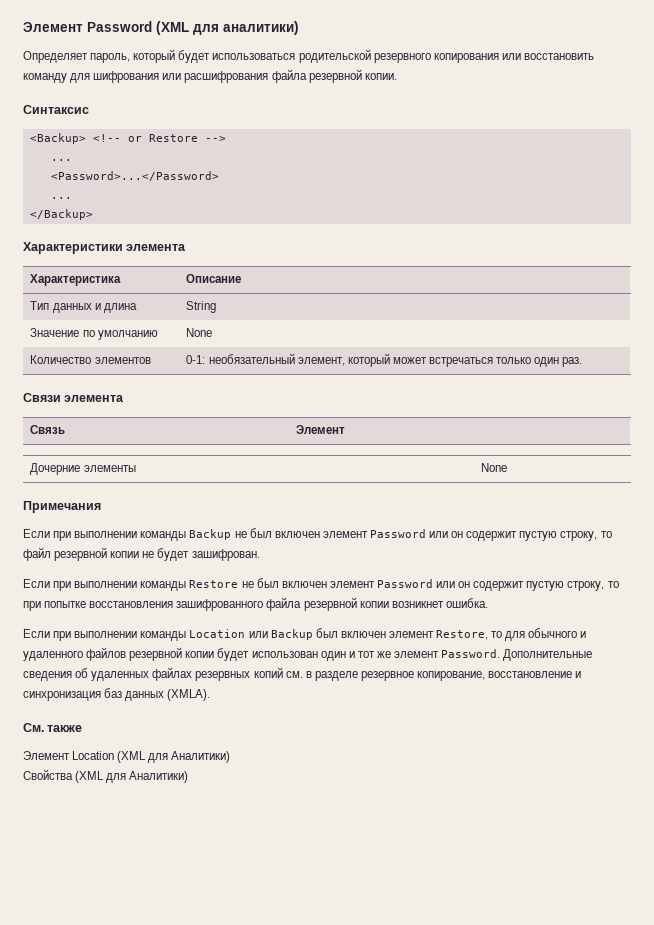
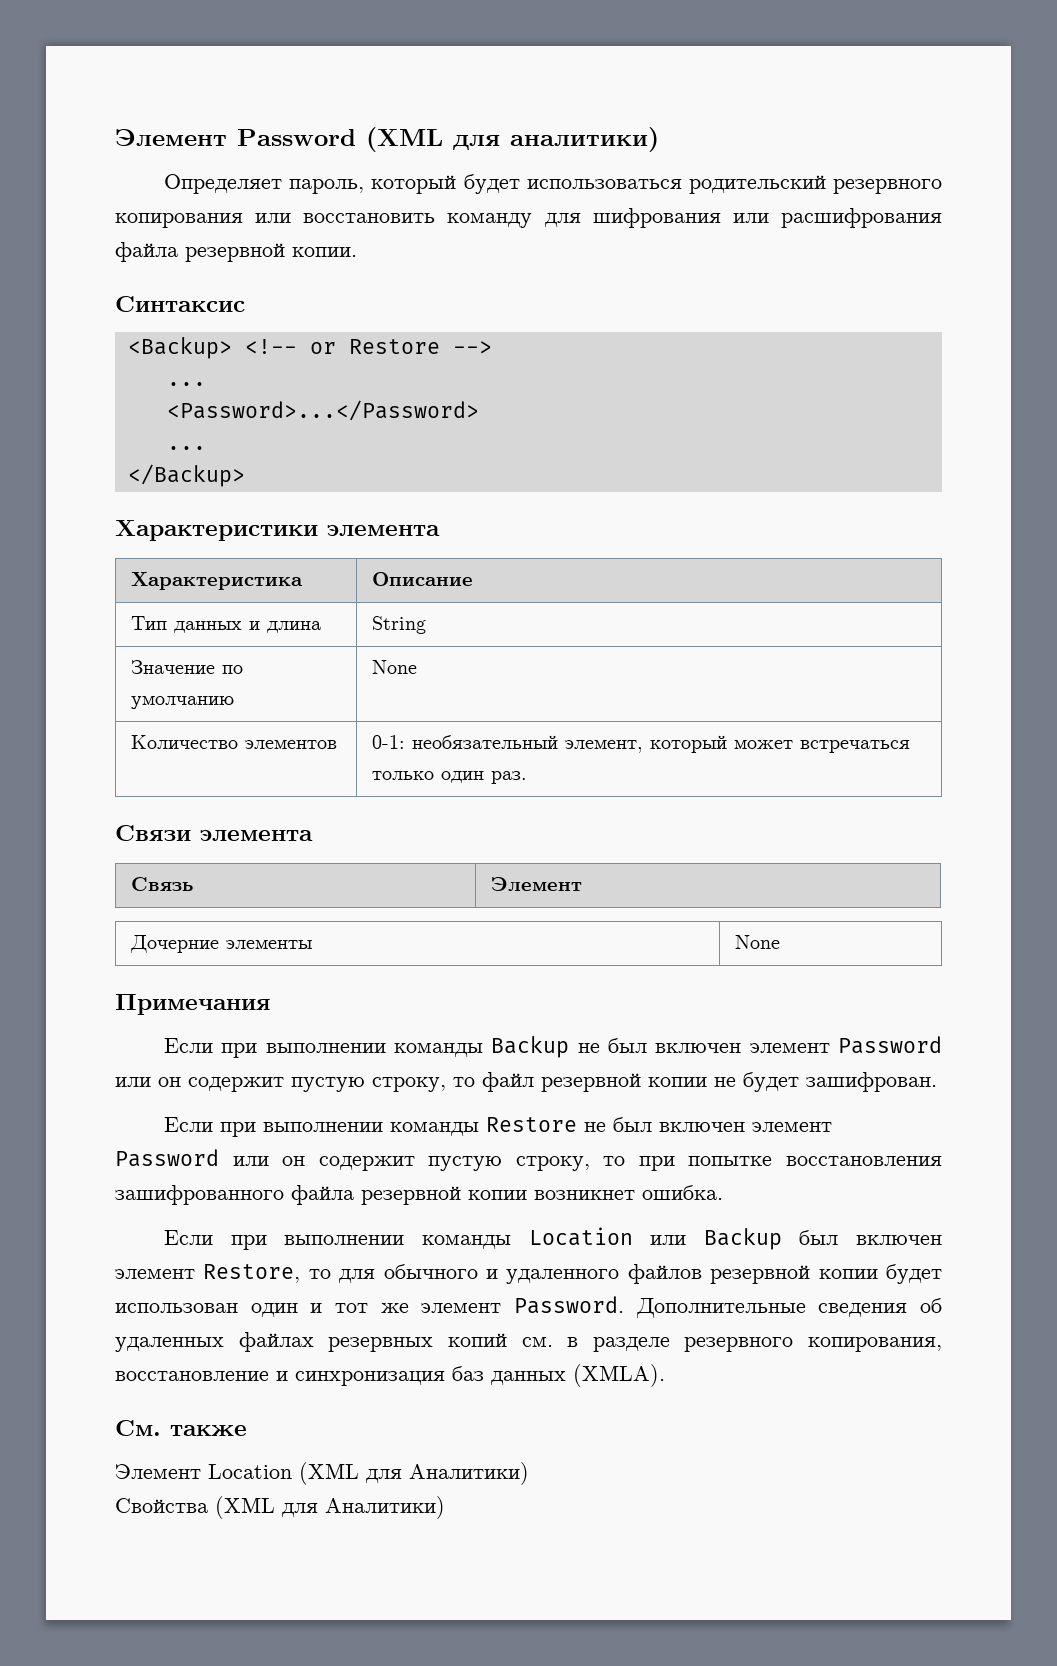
- Определяет пароль, который будет использоваться родительской резервного копирования или восстановить команду для шифрования или расшифрования файла резервной копии.
+ Определяет пароль, который будет использоваться родительский резервного копирования или восстановить команду для шифрования или расшифрования файла резервной копии.
- Дополнительные сведения об удаленных файлах резервных копий см. в разделе резервное копирование, восстановление и синхронизация баз данных (XMLA).
+ Дополнительные сведения об удаленных файлах резервных копий см. в разделе резервного копирования, восстановление и синхронизация баз данных (XMLA).

